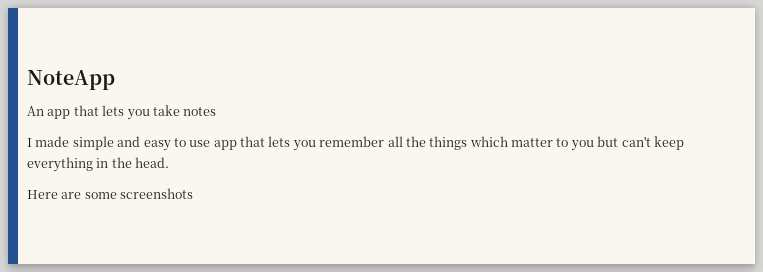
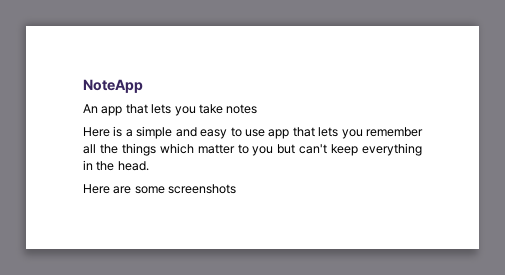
- I made simple and easy to use app that lets you remember all the things which matter to you but can't keep everything in the head.
+ Here is a simple and easy to use app that lets you remember all the things which matter to you but can't keep everything in the head.

